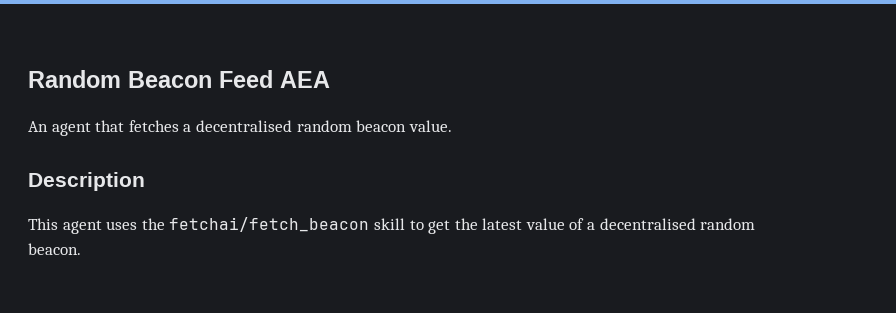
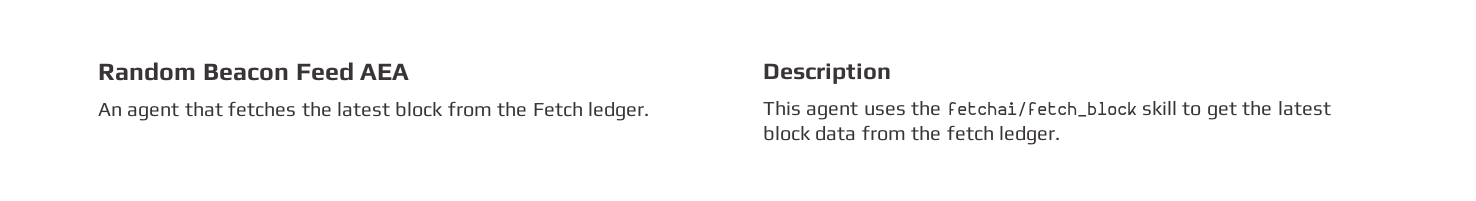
- An agent that fetches a decentralised random beacon value.
+ An agent that fetches the latest block from the Fetch ledger.
- This agent uses the fetchai/fetch_beacon skill to get the latest value of a decentralised random beacon.
+ This agent uses the fetchai/fetch_block skill to get the latest block data from the fetch ledger.

